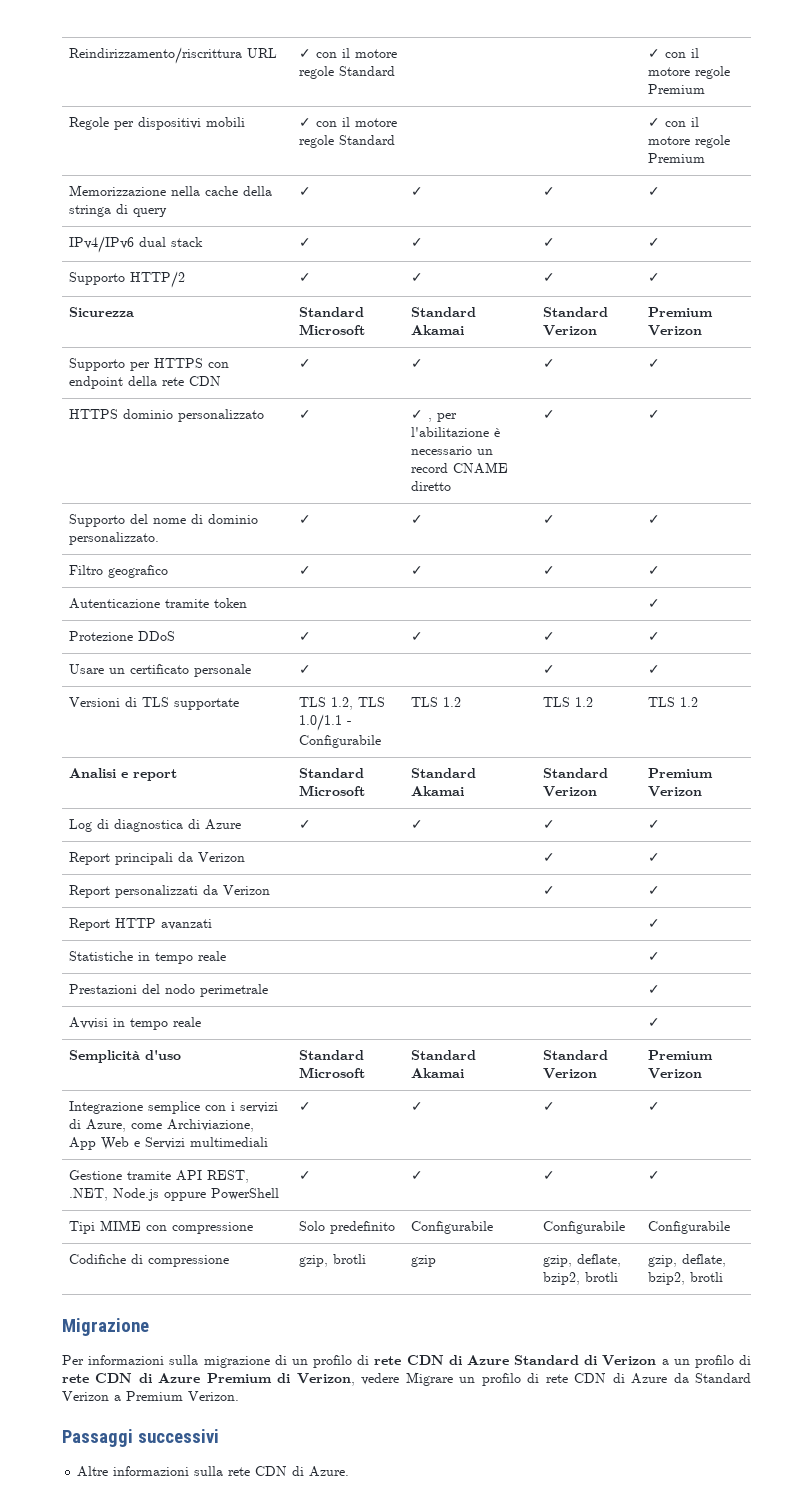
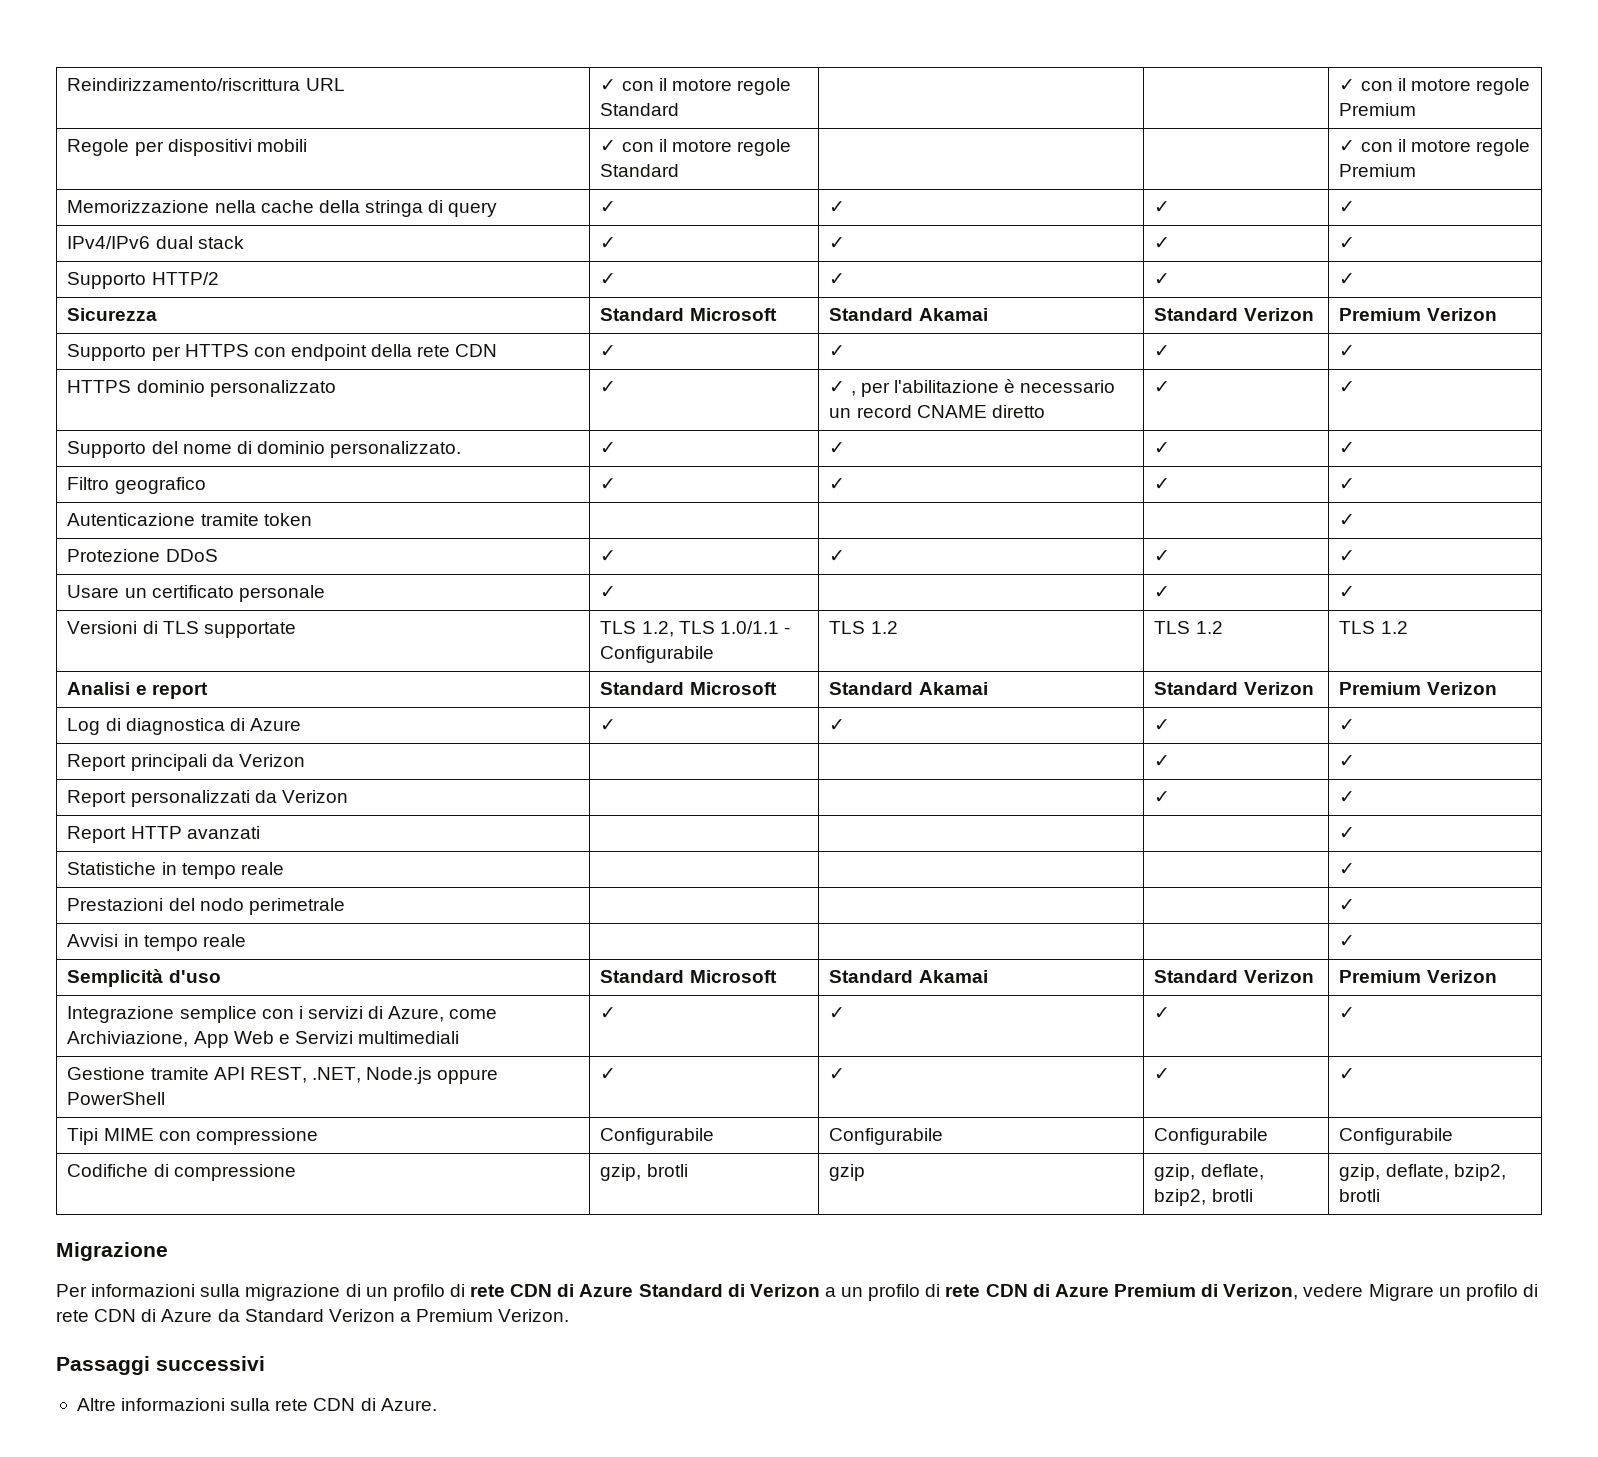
- Tipi MIME con compressione | Solo predefinito | Configurabile | Configurabile | Configurabile
+ Tipi MIME con compressione | Configurabile | Configurabile | Configurabile | Configurabile

